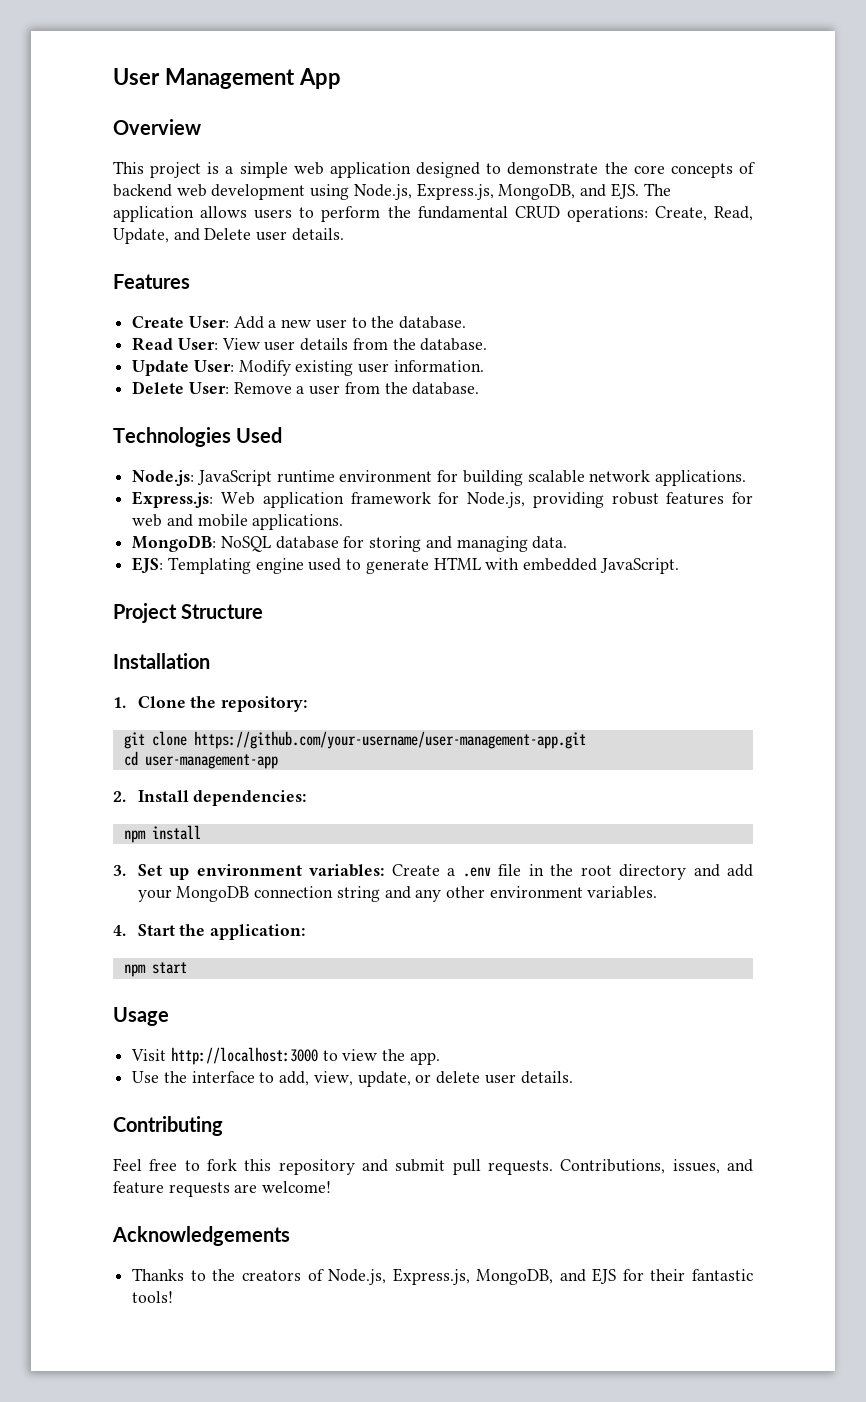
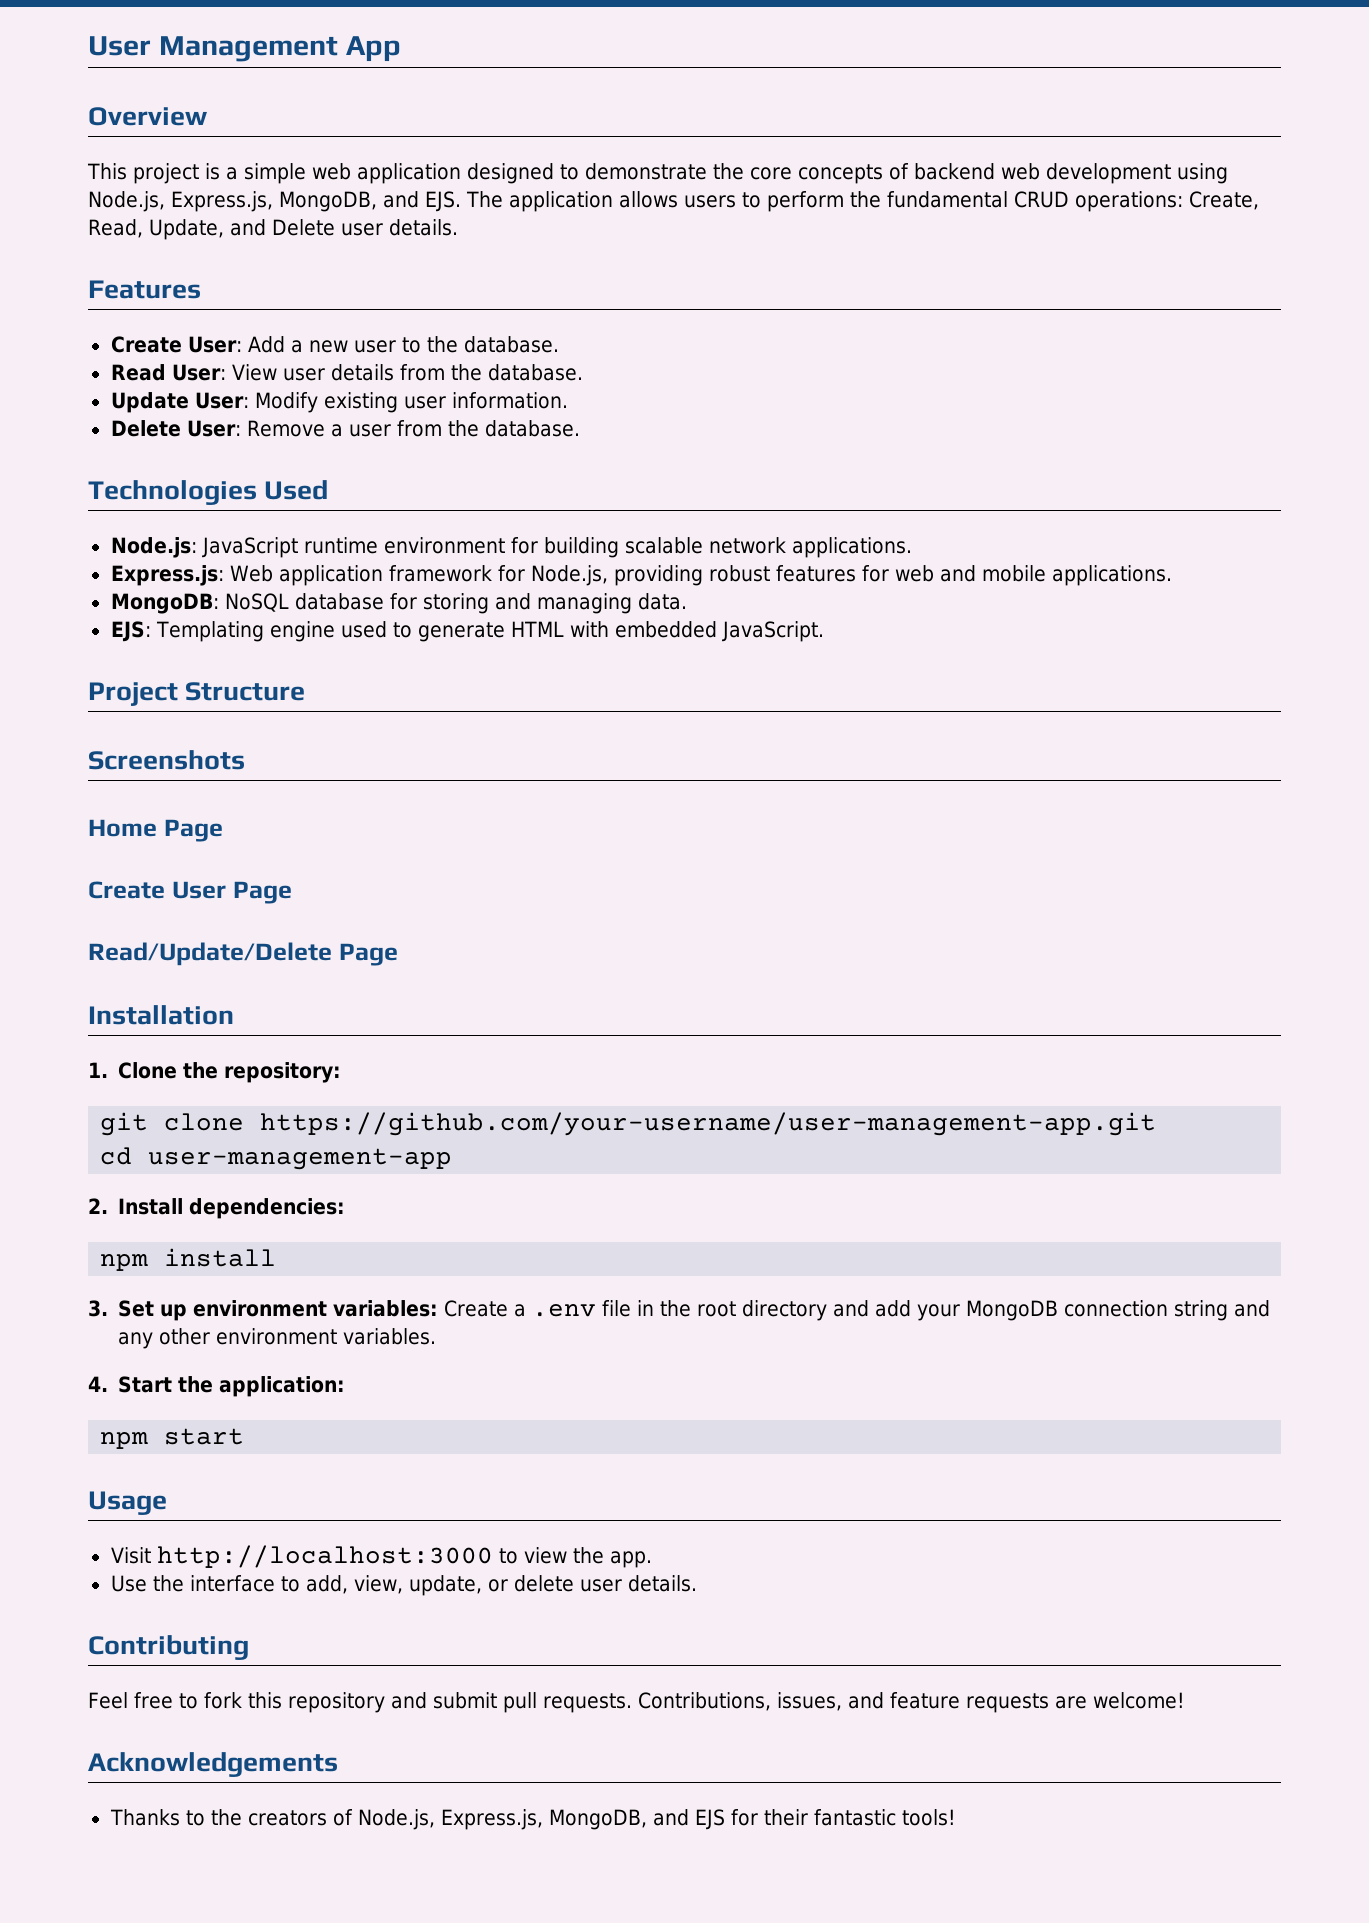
+ Screenshots
+ Home Page
+ Create User Page
+ Read/Update/Delete Page

